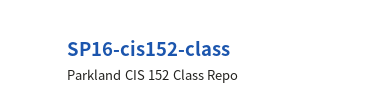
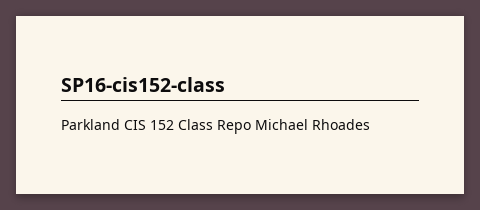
- Parkland CIS 152 Class Repo
+ Parkland CIS 152 Class Repo Michael Rhoades

